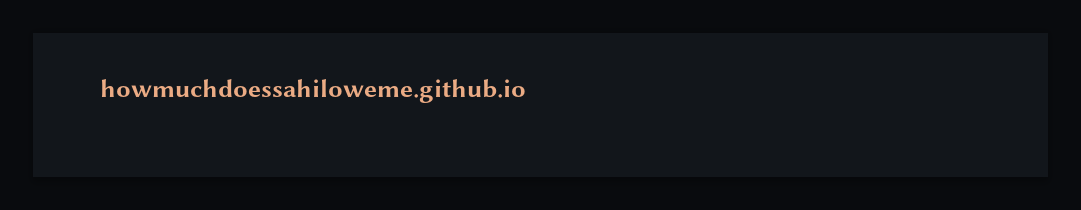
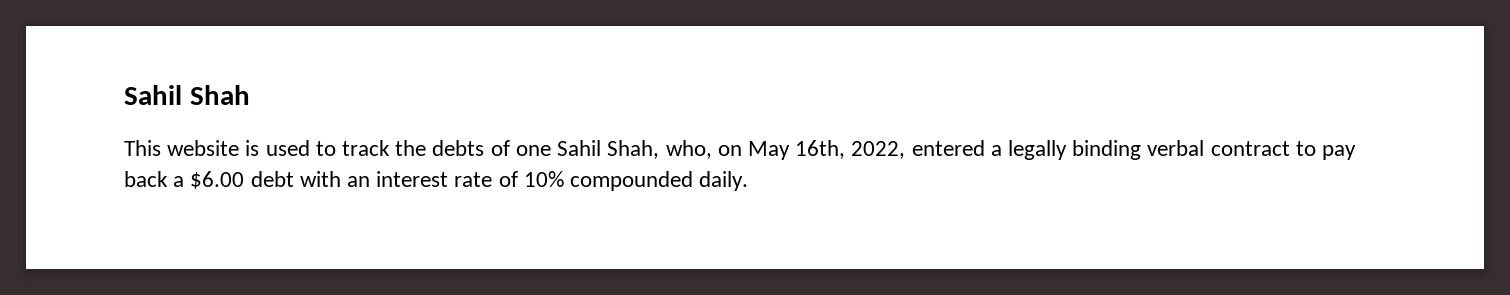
- howmuchdoessahiloweme.github.io
+ Sahil Shah
+ This website is used to track the debts of one Sahil Shah, who, on May 16th, 2022, entered a legally binding verbal contract to pay back a $6.00 debt with an interest rate of 10% compounded daily.

